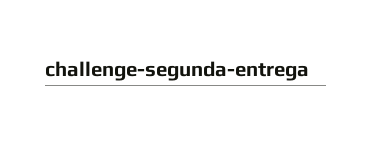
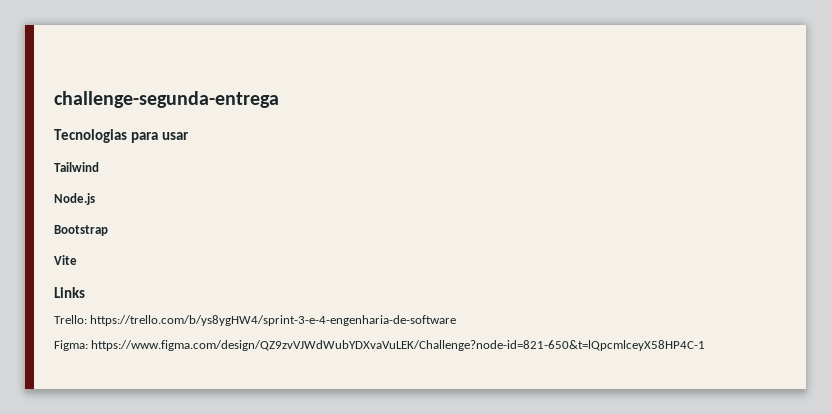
+ Tecnologias para usar
+ Tailwind
+ Node.js
+ Bootstrap
+ Vite
+ Links
+ Trello: https://trello.com/b/ys8ygHW4/sprint-3-e-4-engenharia-de-software
+ Figma: https://www.figma.com/design/QZ9zvVJWdWubYDXvaVuLEK/Challenge?node-id=821-650&t=lQpcmlceyX58HP4C-1

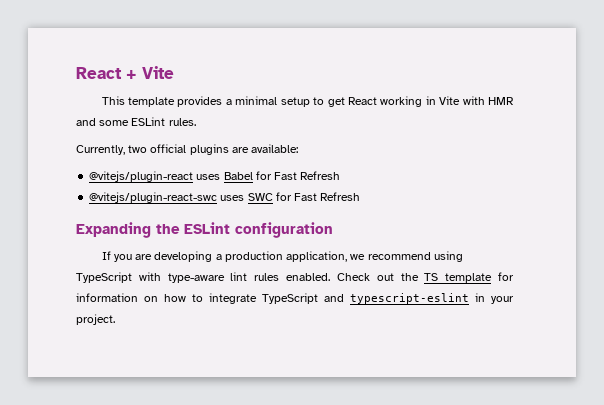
- challenge-segunda-entrega
- Tecnologias para usar
- Tailwind
- Node.js
- Bootstrap
- Vite
- Links
- Trello: https://trello.com/b/ys8ygHW4/sprint-3-e-4-engenharia-de-software
- Figma: https://www.figma.com/design/QZ9zvVJWdWubYDXvaVuLEK/Challenge?node-id=821-650&t=lQpcmlceyX58HP4C-1
+ React + Vite
+ This template provides a minimal setup to get React working in Vite with HMR and some ESLint rules.
+ Currently, two official plugins are available:
+ @vitejs/plugin-react uses Babel for Fast Refresh
+ @vitejs/plugin-react-swc uses SWC for Fast Refresh
+ Expanding the ESLint configuration
+ If you are developing a production application, we recommend using TypeScript with type-aware lint rules enabled. Check out the TS template for information on how to integrate TypeScript and typescript-eslint in your project.

